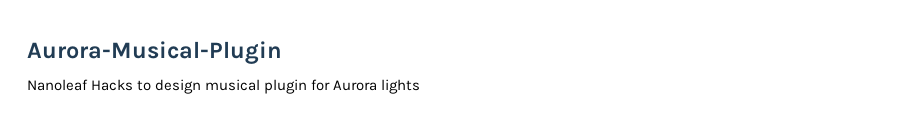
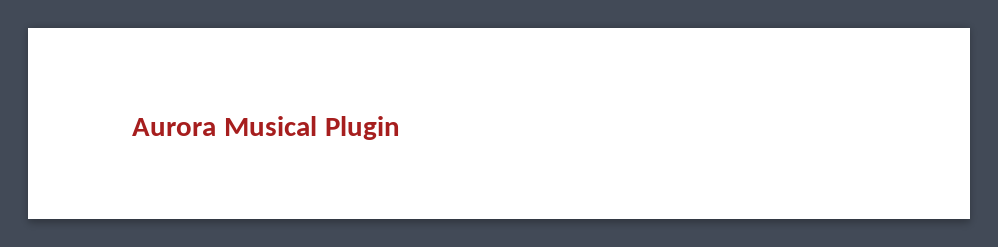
- Aurora-Musical-Plugin
- Nanoleaf Hacks to design musical plugin for Aurora lights
+ Aurora Musical Plugin

